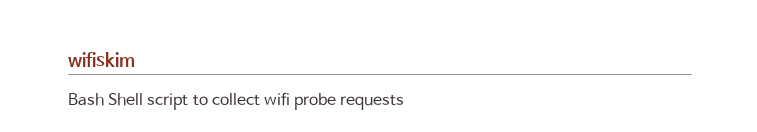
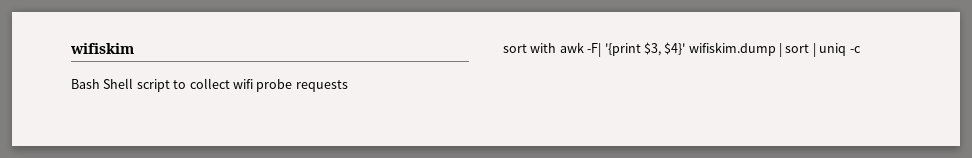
+ sort with awk -F| '{print $3, $4}' wifiskim.dump | sort | uniq -c

